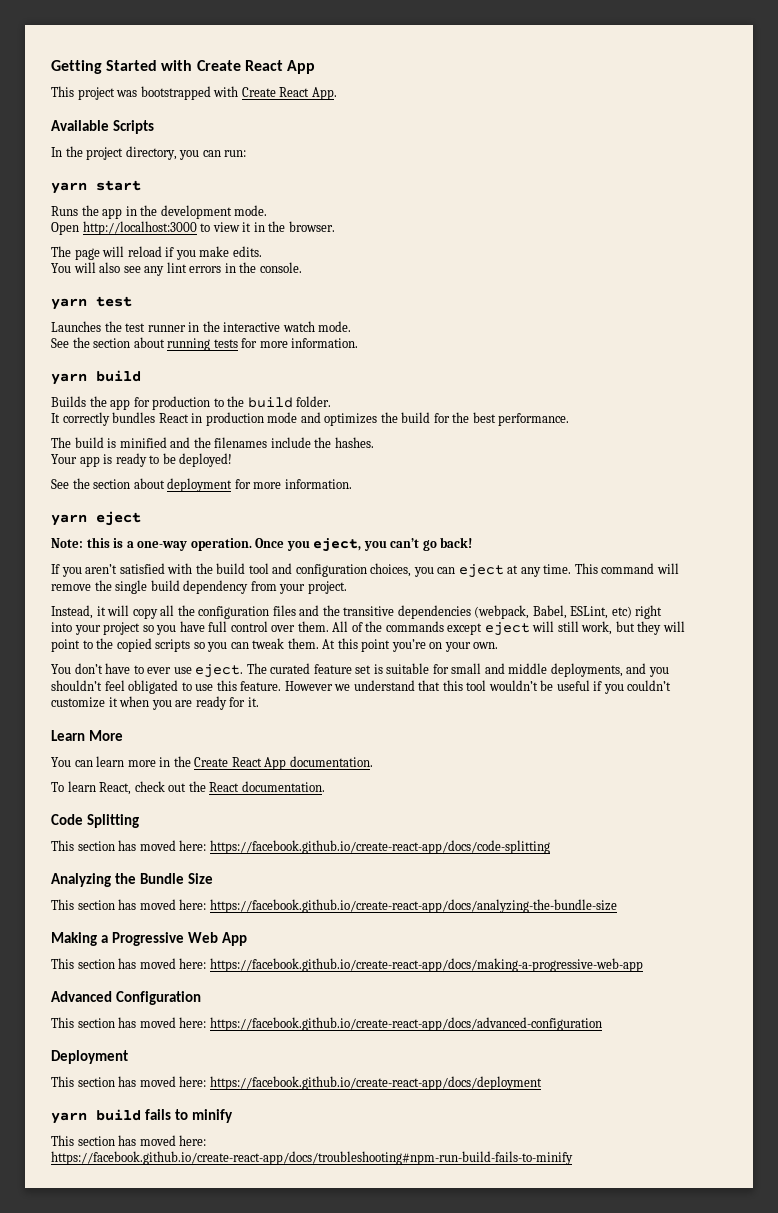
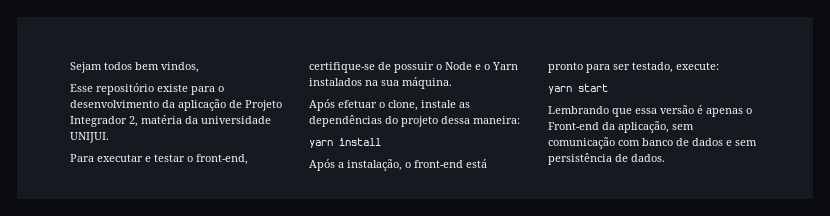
- Getting Started with Create React App
- This project was bootstrapped with Create React App.
- Available Scripts
- In the project directory, you can run:
+ Sejam todos bem vindos,
+ Esse repositório existe para o desenvolvimento da aplicação de Projeto Integrador 2, matéria da universidade UNIJUI.
+ Para executar e testar o front-end, certifique-se de possuir o Node e o Yarn instalados na sua máquina.
+ Após efetuar o clone, instale as dependências do projeto dessa maneira:
+ yarn install
+ Após a instalação, o front-end está pronto para ser testado, execute:
  yarn start
- Runs the app in the development mode.
- Open http://localhost:3000 to view it in the browser.
- The page will reload if you make edits.
- You will also see any lint errors in the console.
- yarn test
- Launches the test runner in the interactive watch mode.
- See the section about running tests for more information.
- yarn build
- Builds the app for production to the build folder.
- It correctly bundles React in production mode and optimizes the build for the best performance.
- The build is minified and the filenames include the hashes.
- Your app is ready to be deployed!
- See the section about deployment for more information.
- yarn eject
- Note: this is a one-way operation. Once you eject, you can’t go back!
- If you aren’t satisfied with the build tool and configuration choices, you can eject at any time. This command will remove the single build dependency from your project.
- Instead, it will copy all the configuration files and the transitive dependencies (webpack, Babel, ESLint, etc) right into your project so you have full control over them. All of the commands except eject will still work, but they will point to the copied scripts so you can tweak them. At this point you’re on your own.
- You don’t have to ever use eject. The curated feature set is suitable for small and middle deployments, and you shouldn’t feel obligated to use this feature. However we understand that this tool wouldn’t be useful if you couldn’t customize it when you are ready for it.
- Learn More
- You can learn more in the Create React App documentation.
- To learn React, check out the React documentation.
- Code Splitting
- This section has moved here: https://facebook.github.io/create-react-app/docs/code-splitting
- Analyzing the Bundle Size
- This section has moved here: https://facebook.github.io/create-react-app/docs/analyzing-the-bundle-size
- Making a Progressive Web App
- This section has moved here: https://facebook.github.io/create-react-app/docs/making-a-progressive-web-app
- Advanced Configuration
- This section has moved here: https://facebook.github.io/create-react-app/docs/advanced-configuration
- Deployment
- This section has moved here: https://facebook.github.io/create-react-app/docs/deployment
- yarn build fails to minify
- This section has moved here: https://facebook.github.io/create-react-app/docs/troubleshooting#npm-run-build-fails-to-minify
+ Lembrando que essa versão é apenas o Front-end da aplicação, sem comunicação com banco de dados e sem persistência de dados.

